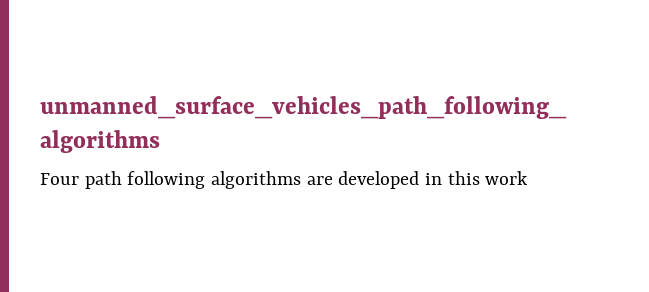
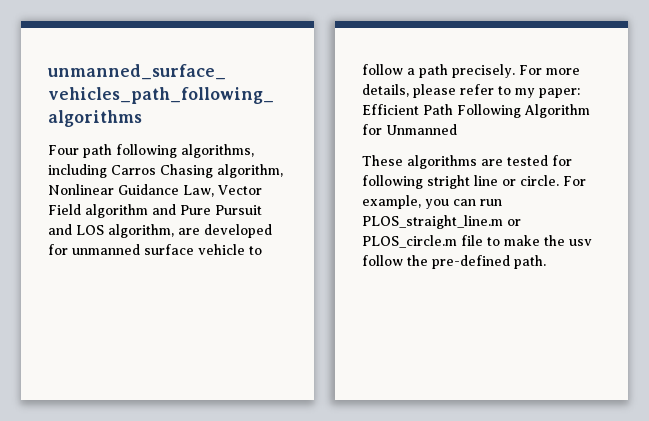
- Four path following algorithms are developed in this work
+ Four path following algorithms, including Carros Chasing algorithm, Nonlinear Guidance Law, Vector Field algorithm and Pure Pursuit and LOS algorithm, are developed for unmanned surface vehicle to follow a path precisely. For more details, please refer to my paper: Efficient Path Following Algorithm for Unmanned
+ These algorithms are tested for following stright line or circle. For example, you can run PLOS_straight_line.m or PLOS_circle.m file to make the usv follow the pre-defined path.

